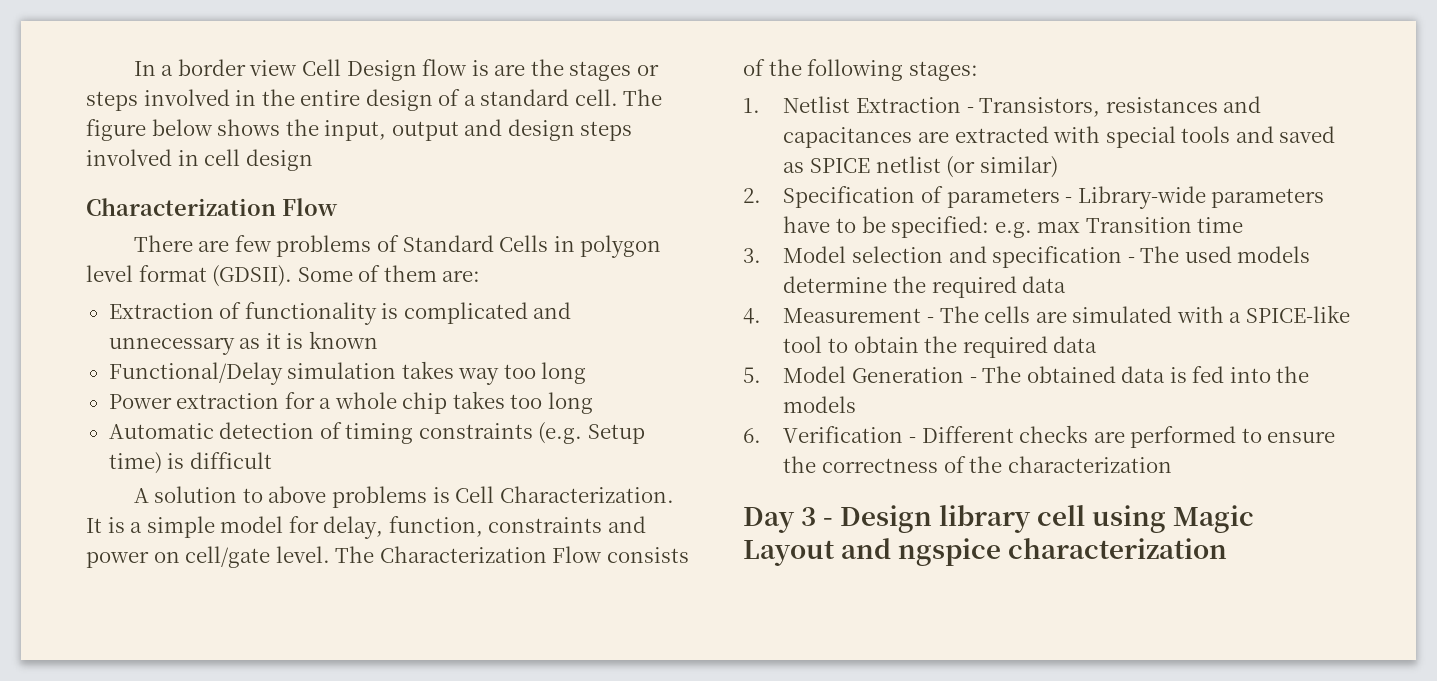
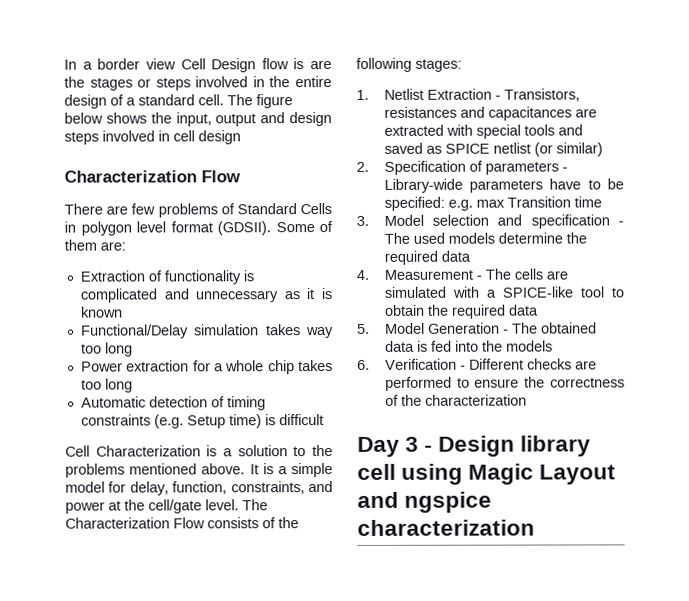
- A solution to above problems is Cell Characterization.
+ Cell Characterization is a solution to the problems mentioned above.
- It is a simple model for delay, function, constraints and power on cell/gate level.
+ It is a simple model for delay, function, constraints, and power at the cell/gate level.

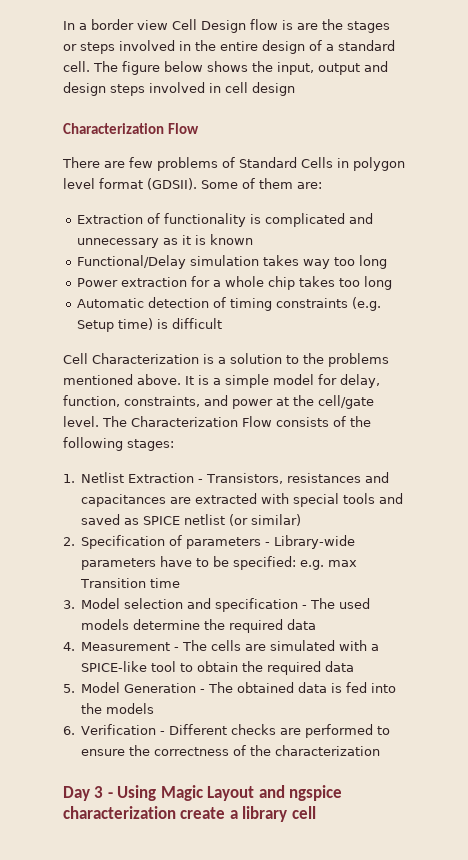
- Day 3 - Design library cell using Magic Layout and ngspice characterization
+ Day 3 - Using Magic Layout and ngspice characterization create a library cell

